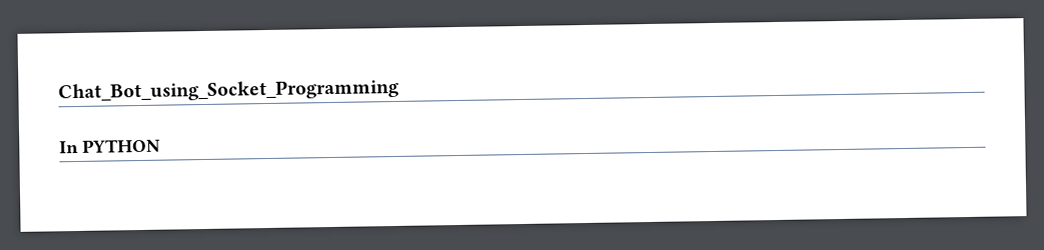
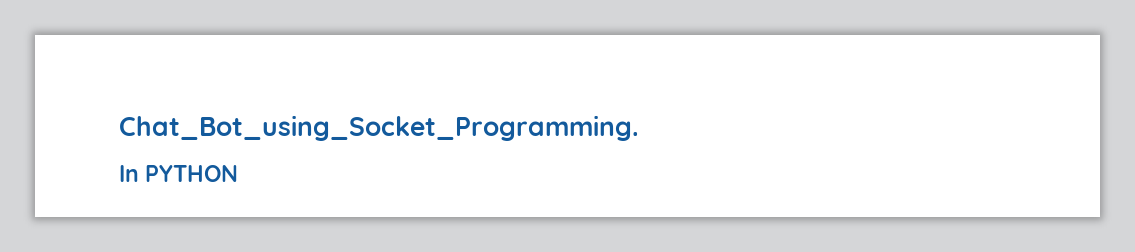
- Chat_Bot_using_Socket_Programming
+ Chat_Bot_using_Socket_Programming.

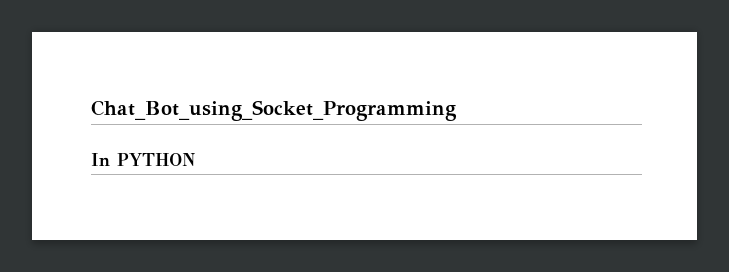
- Chat_Bot_using_Socket_Programming.
+ Chat_Bot_using_Socket_Programming

